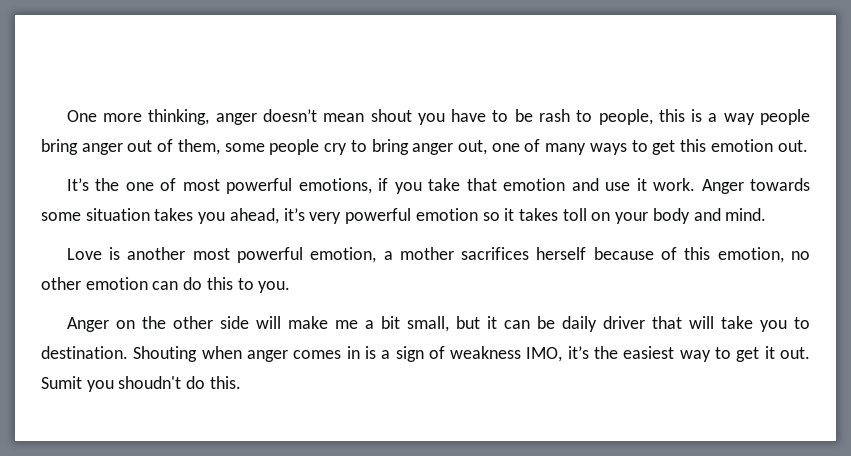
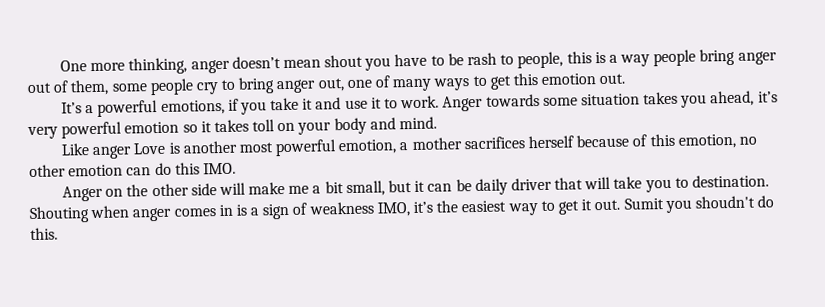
- It’s the one of most powerful emotions, if you take that emotion and use it work.
+ It’s a powerful emotions, if you take it and use it to work.
- Love is another most powerful emotion, a mother sacrifices herself because of this emotion, no other emotion can do this to you.
+ Like anger Love is another most powerful emotion, a mother sacrifices herself because of this emotion, no other emotion can do this IMO.

